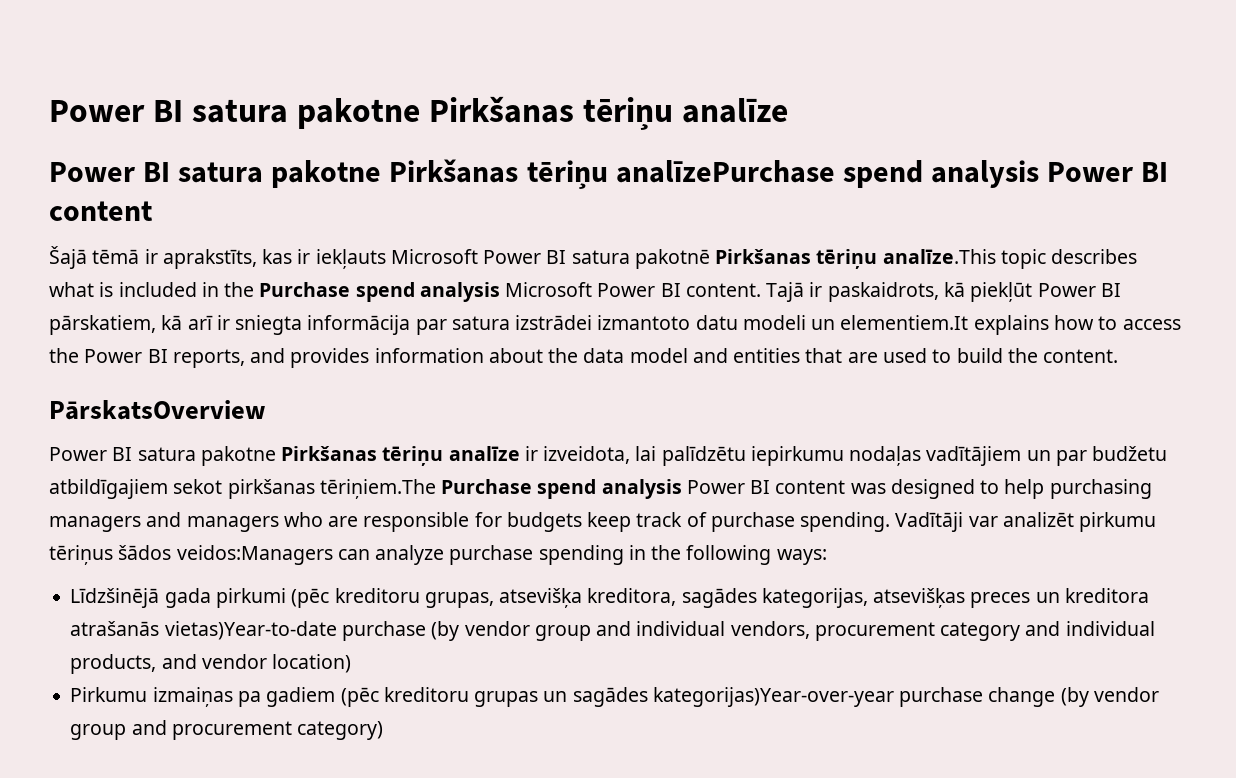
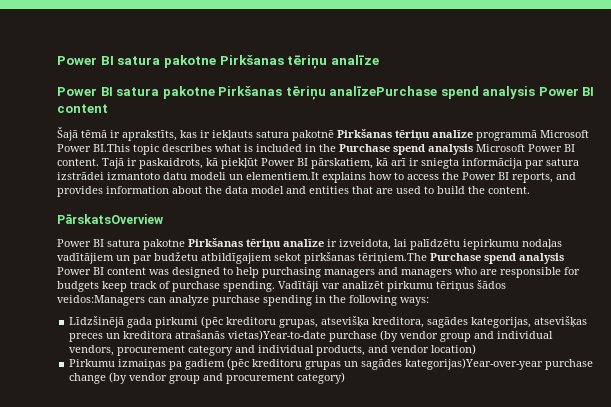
- Šajā tēmā ir aprakstīts, kas ir iekļauts Microsoft Power BI satura pakotnē Pirkšanas tēriņu analīze.This topic describes what is included in the Purchase spend analysis Microsoft Power BI content.
+ Šajā tēmā ir aprakstīts, kas ir iekļauts satura pakotnē Pirkšanas tēriņu analīze programmā Microsoft Power BI.This topic describes what is included in the Purchase spend analysis Microsoft Power BI content.

